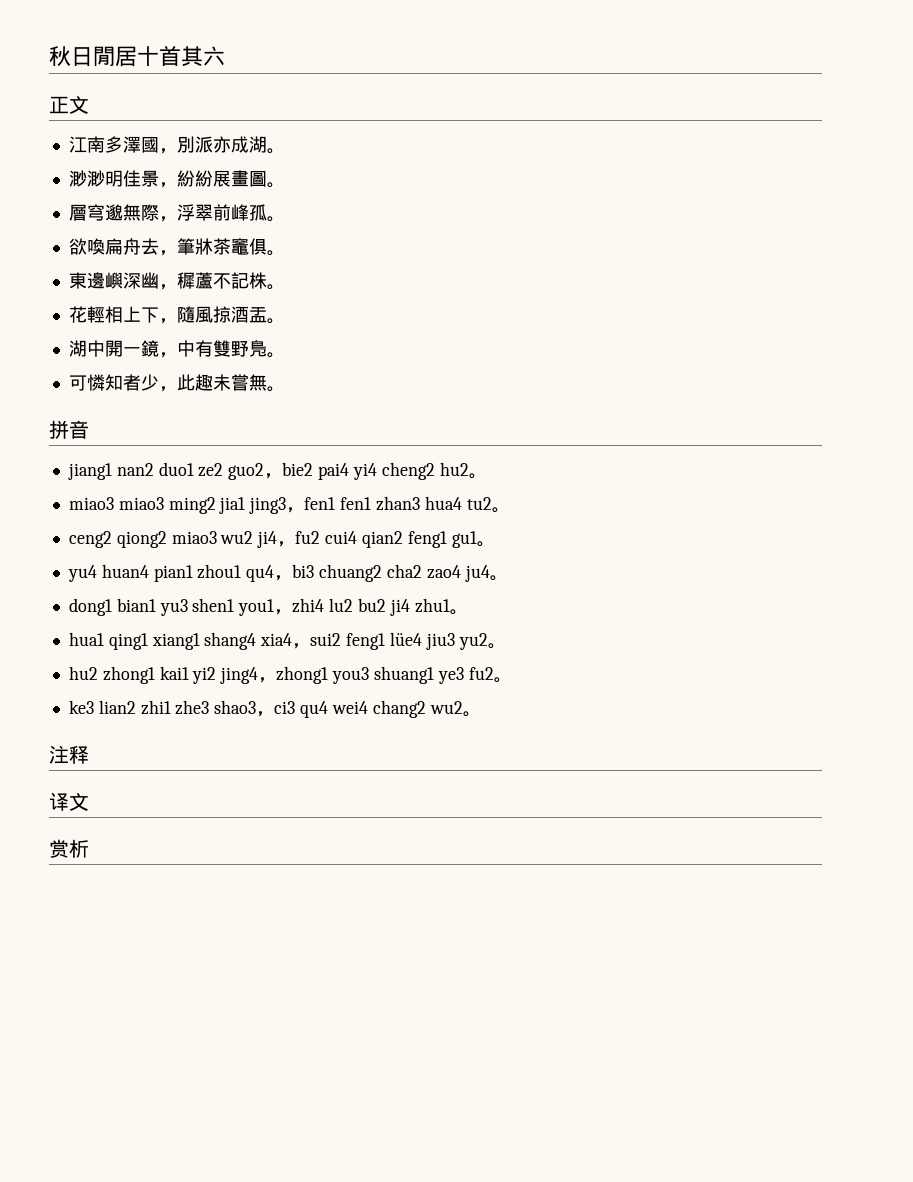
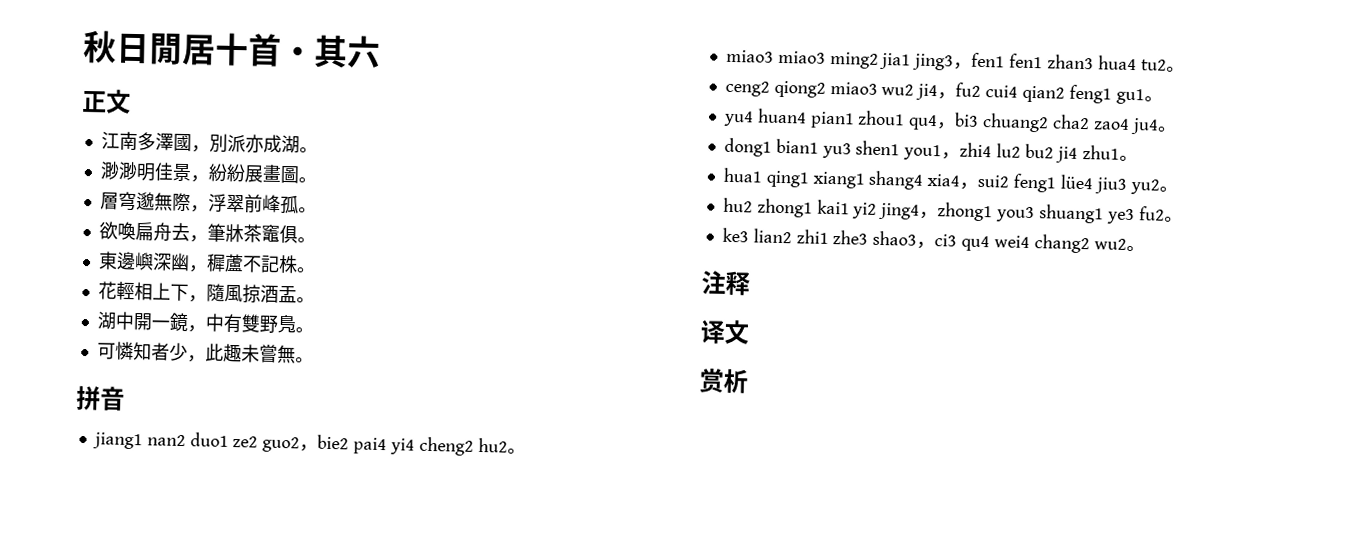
- 秋日閒居十首其六
+ 秋日閒居十首・其六

